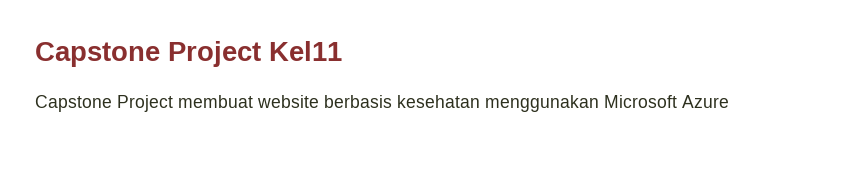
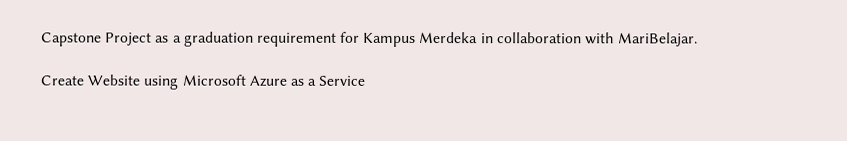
- Capstone Project Kel11
- Capstone Project membuat website berbasis kesehatan menggunakan Microsoft Azure
+ Capstone Project as a graduation requirement for Kampus Merdeka in collaboration with MariBelajar.
+ Create Website using Microsoft Azure as a Service

